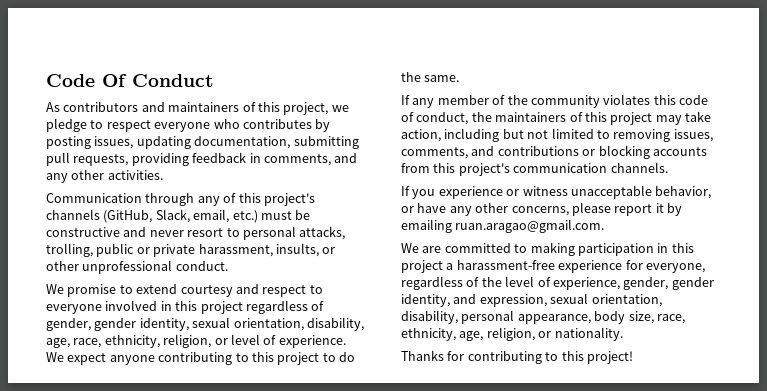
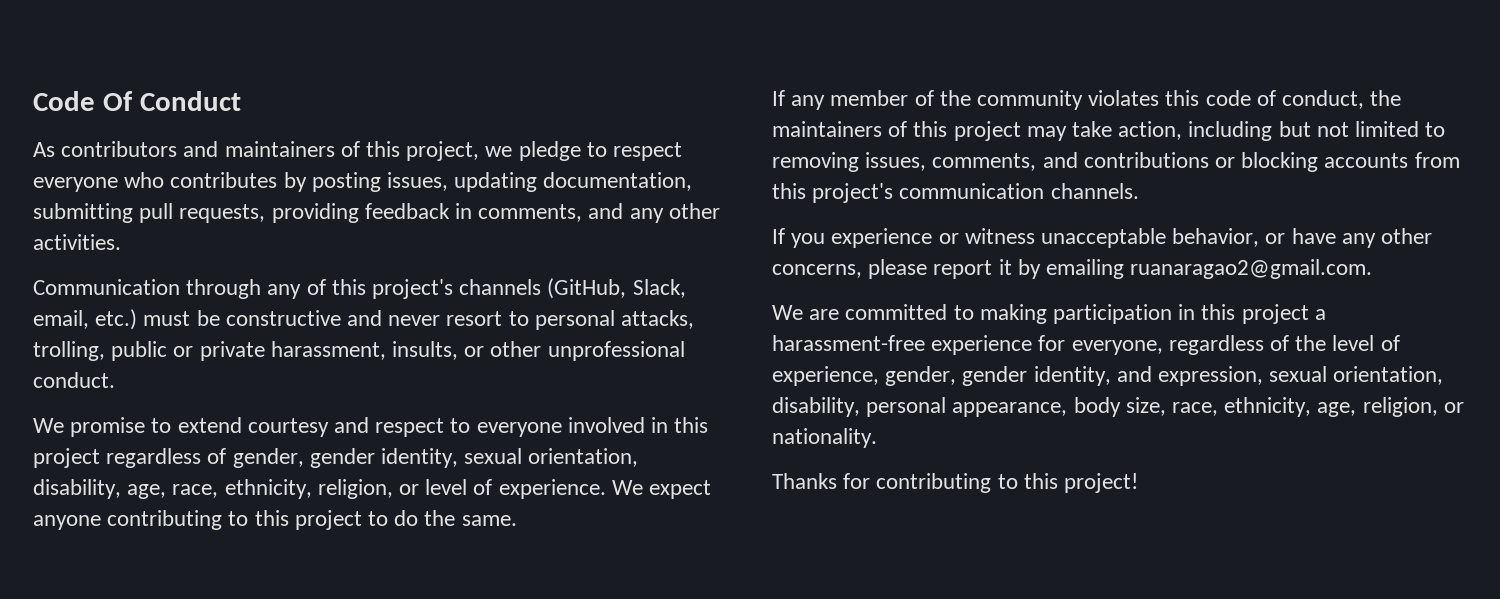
- If you experience or witness unacceptable behavior, or have any other concerns, please report it by emailing ruan.aragao@gmail.com.
+ If you experience or witness unacceptable behavior, or have any other concerns, please report it by emailing ruanaragao2@gmail.com.

